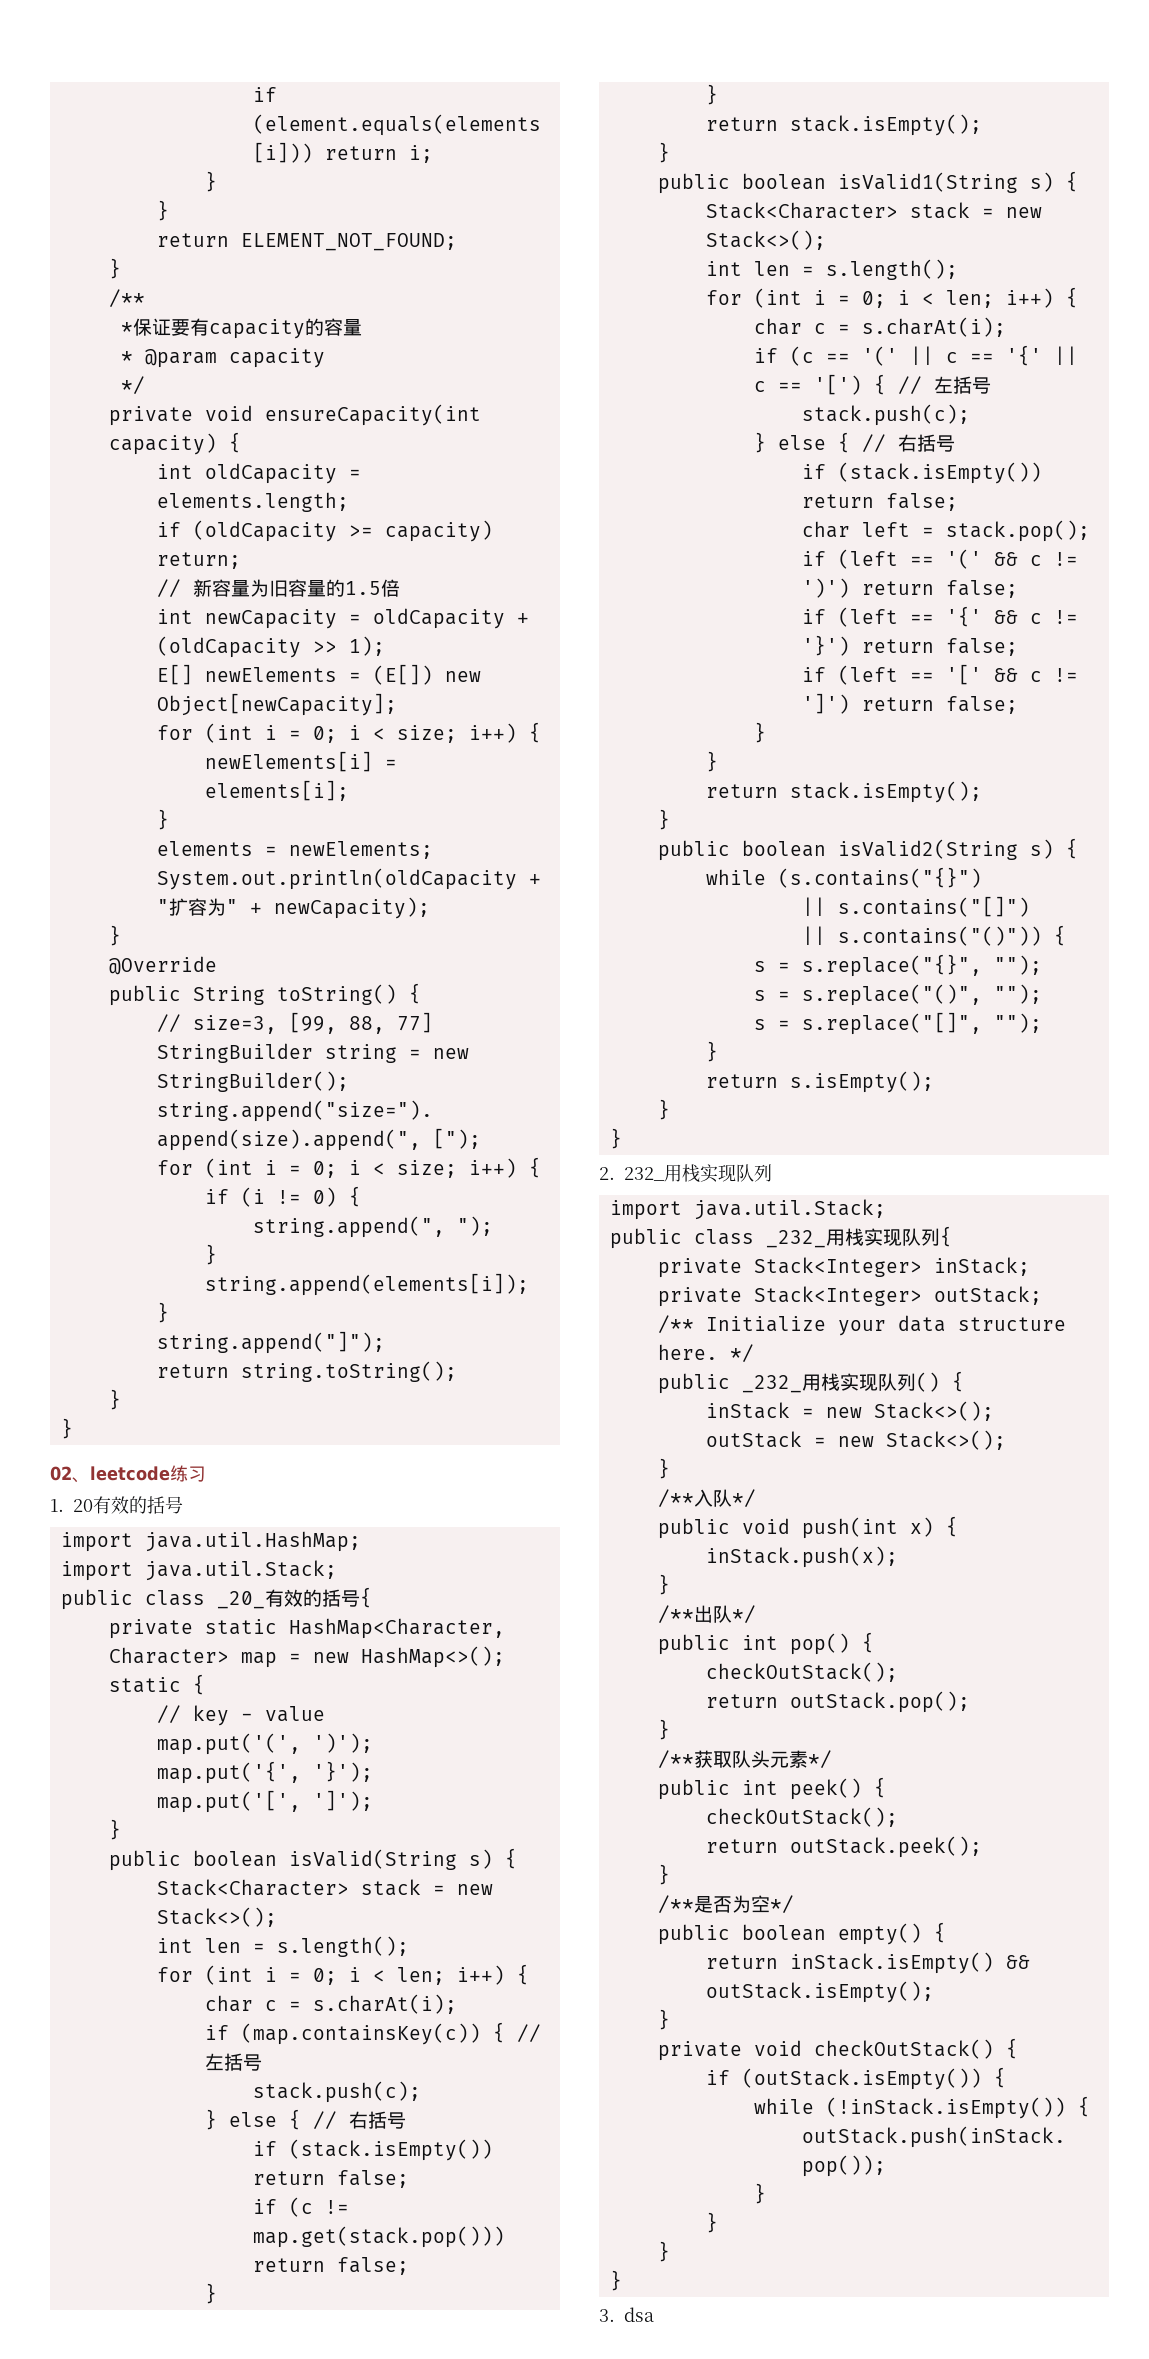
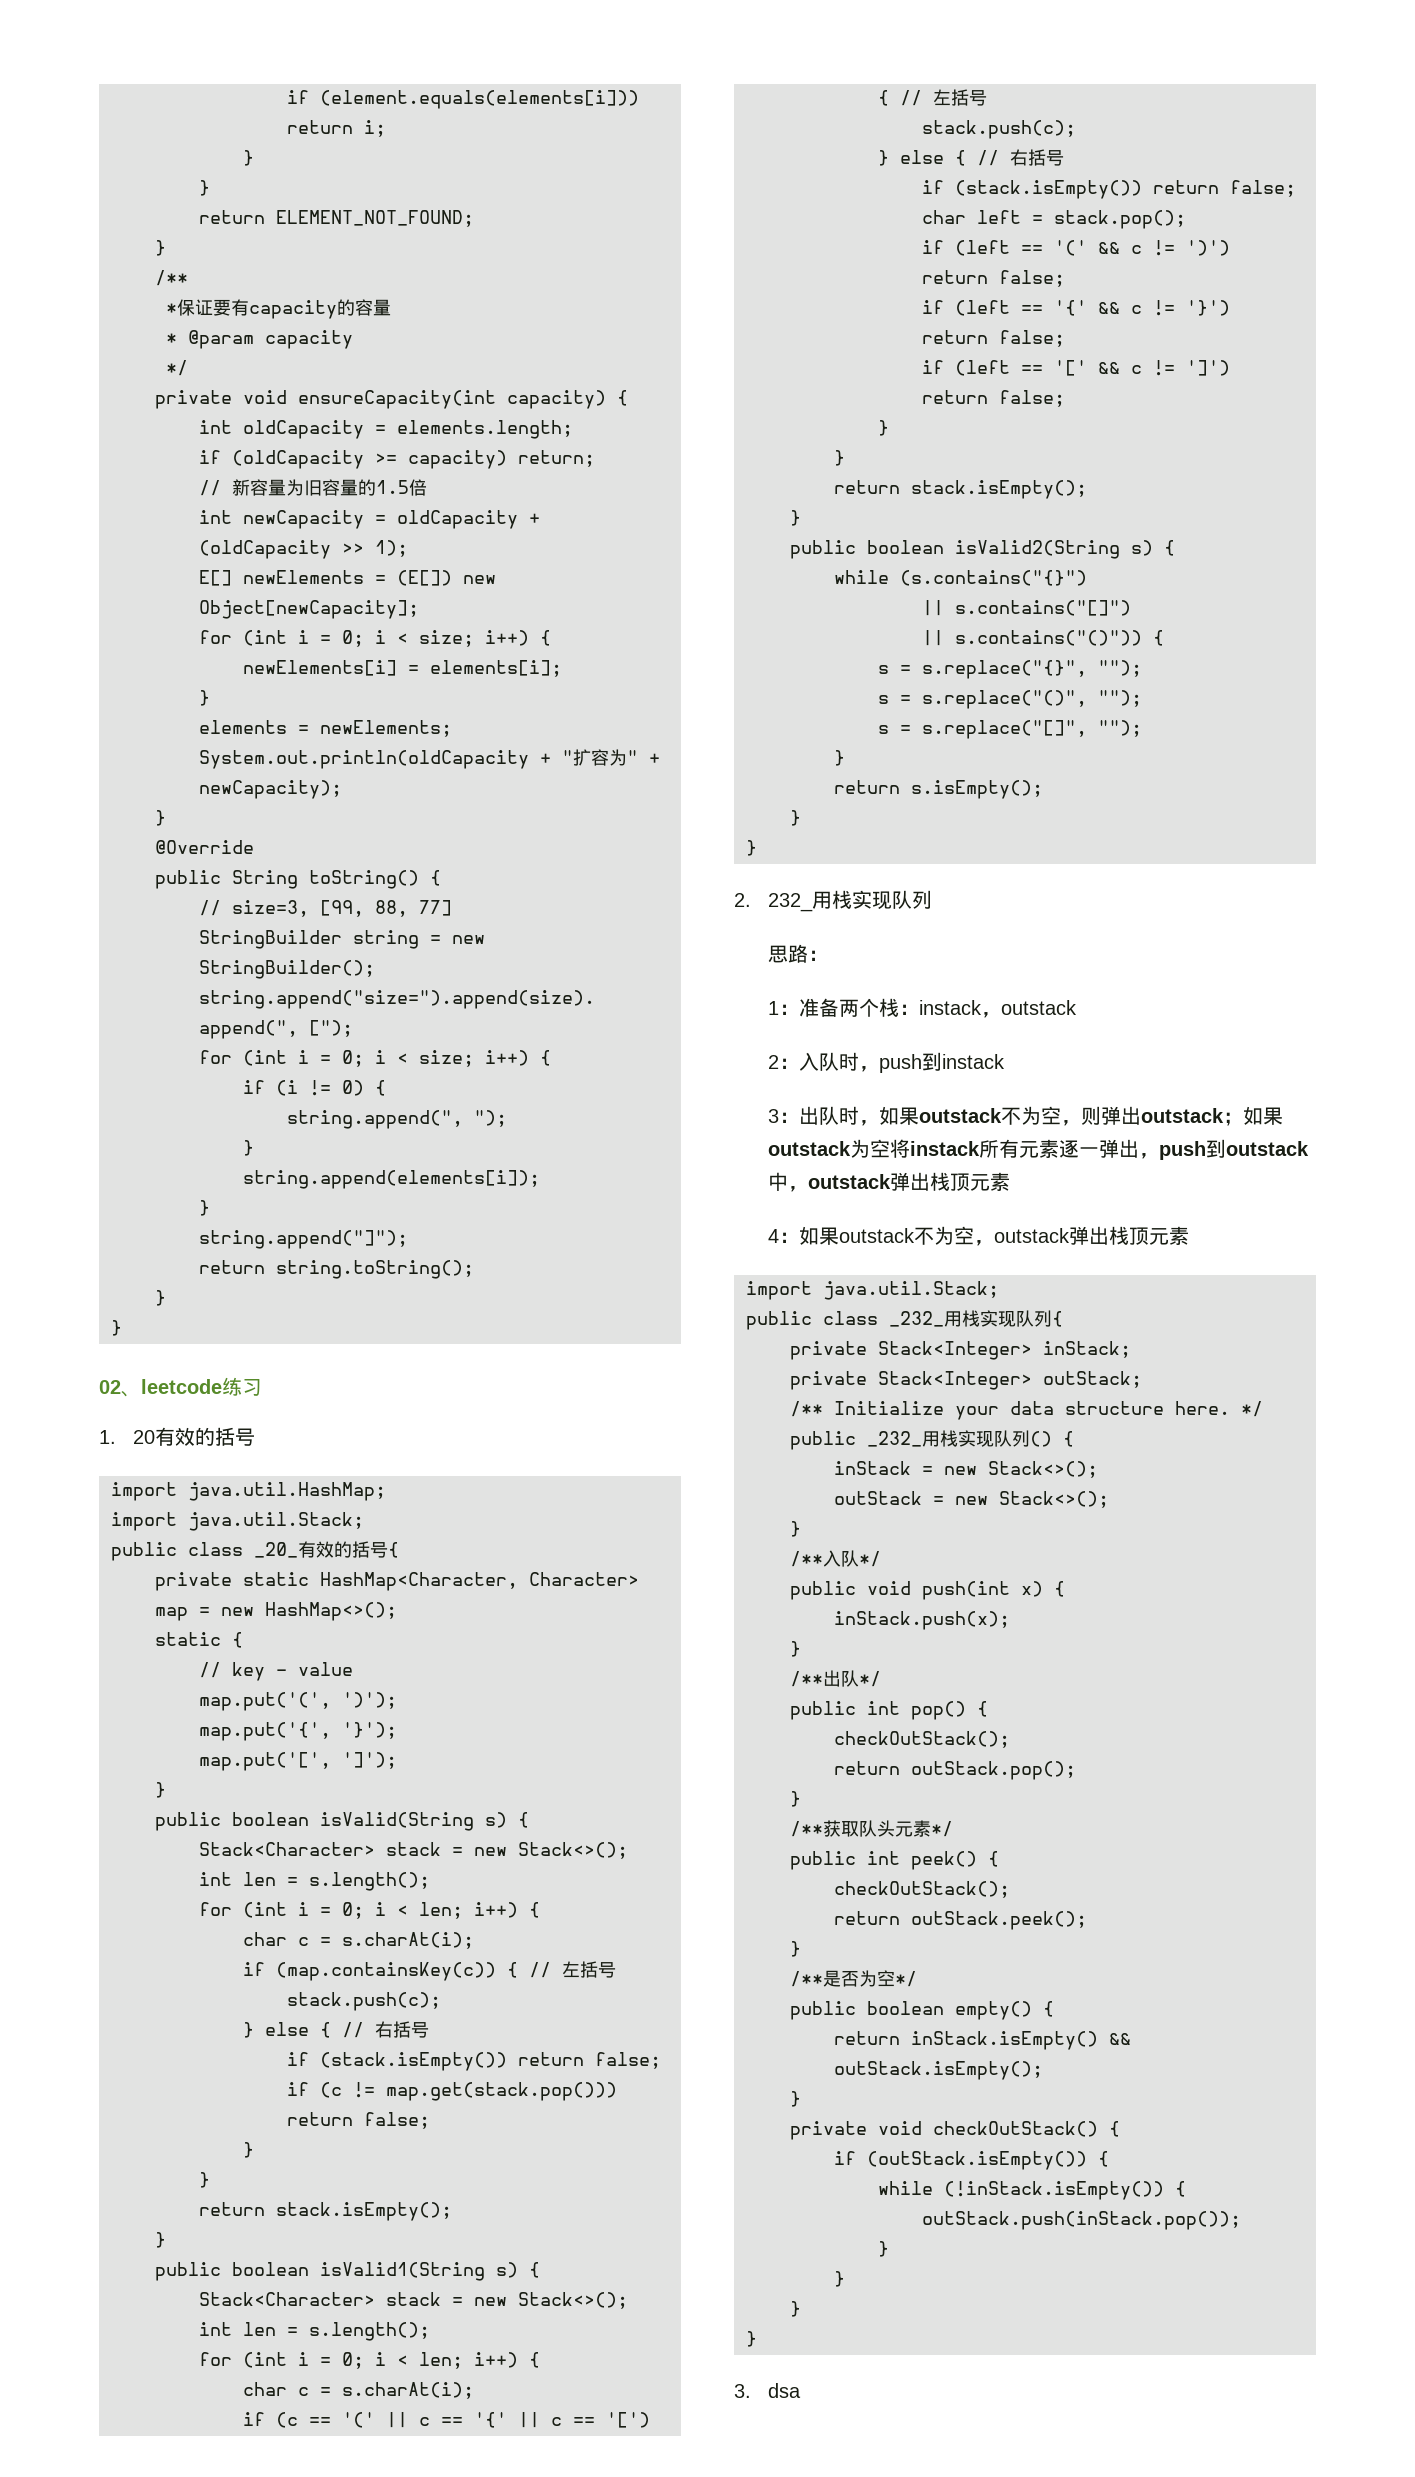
+ 思路：
+ 1：准备两个栈：instack，outstack
+ 2：入队时，push到instack
+ 3：出队时，如果outstack不为空，则弹出outstack；如果outstack为空将instack所有元素逐一弹出，push到outstack中，outstack弹出栈顶元素
+ 4：如果outstack不为空，outstack弹出栈顶元素

